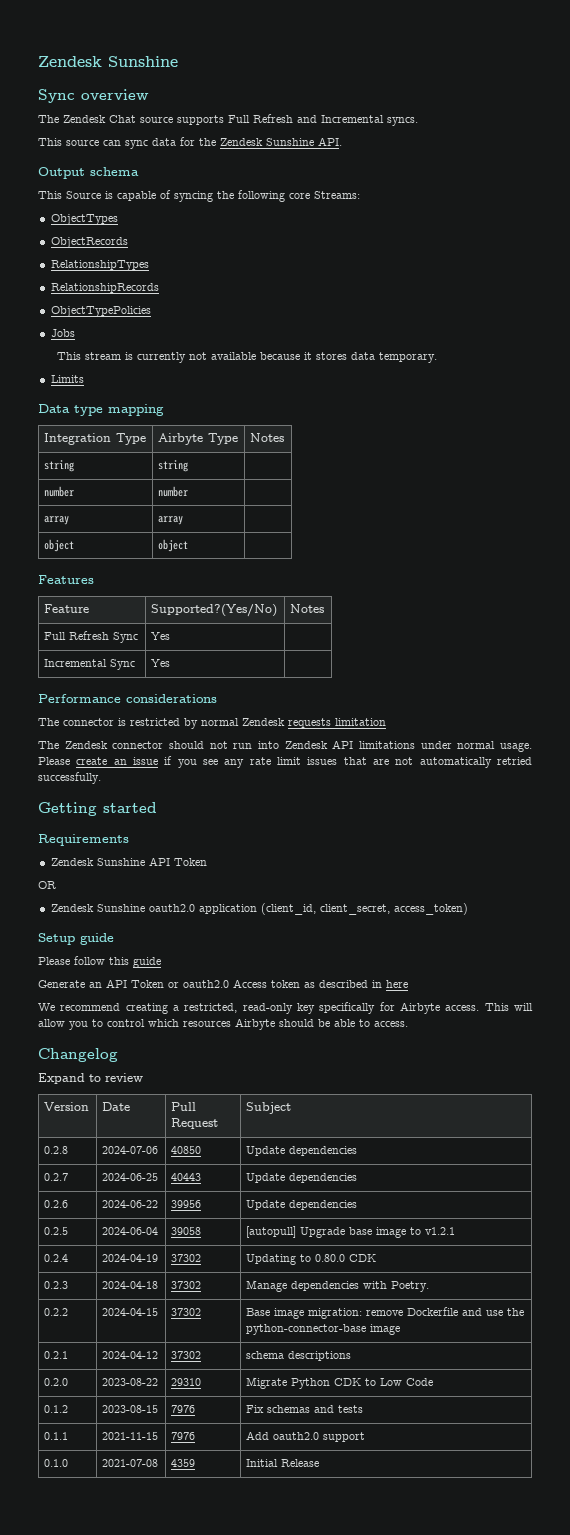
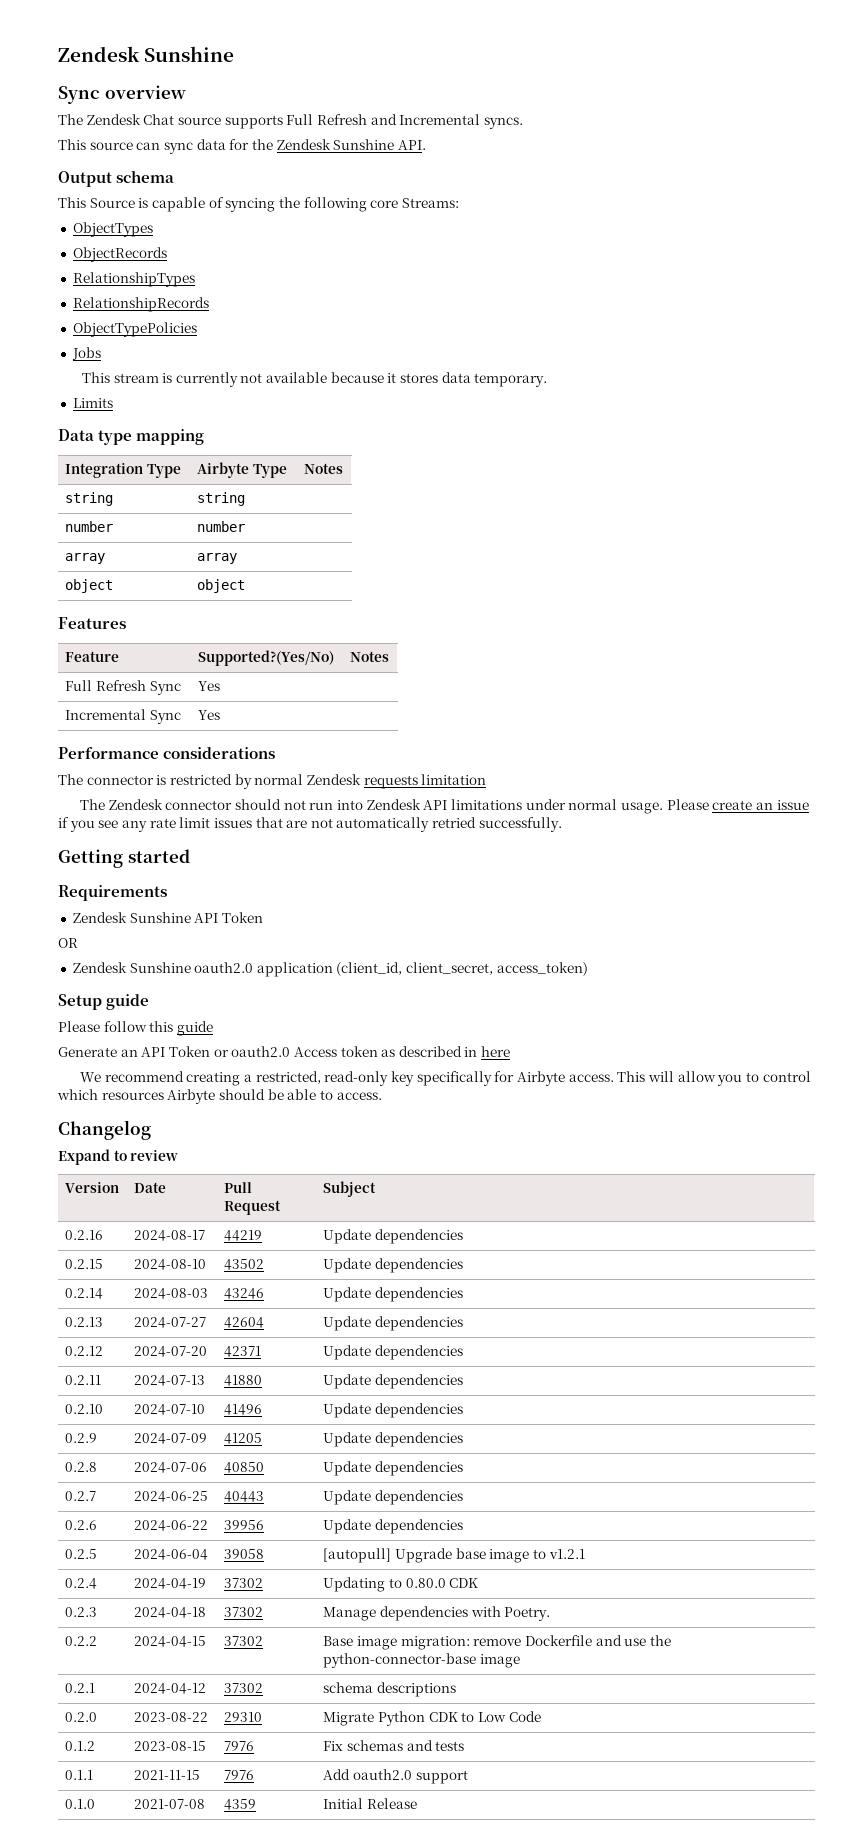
+ 0.2.16 | 2024-08-17 | 44219 | Update dependencies
+ 0.2.15 | 2024-08-10 | 43502 | Update dependencies
+ 0.2.14 | 2024-08-03 | 43246 | Update dependencies
+ 0.2.13 | 2024-07-27 | 42604 | Update dependencies
+ 0.2.12 | 2024-07-20 | 42371 | Update dependencies
+ 0.2.11 | 2024-07-13 | 41880 | Update dependencies
+ 0.2.10 | 2024-07-10 | 41496 | Update dependencies
+ 0.2.9 | 2024-07-09 | 41205 | Update dependencies

